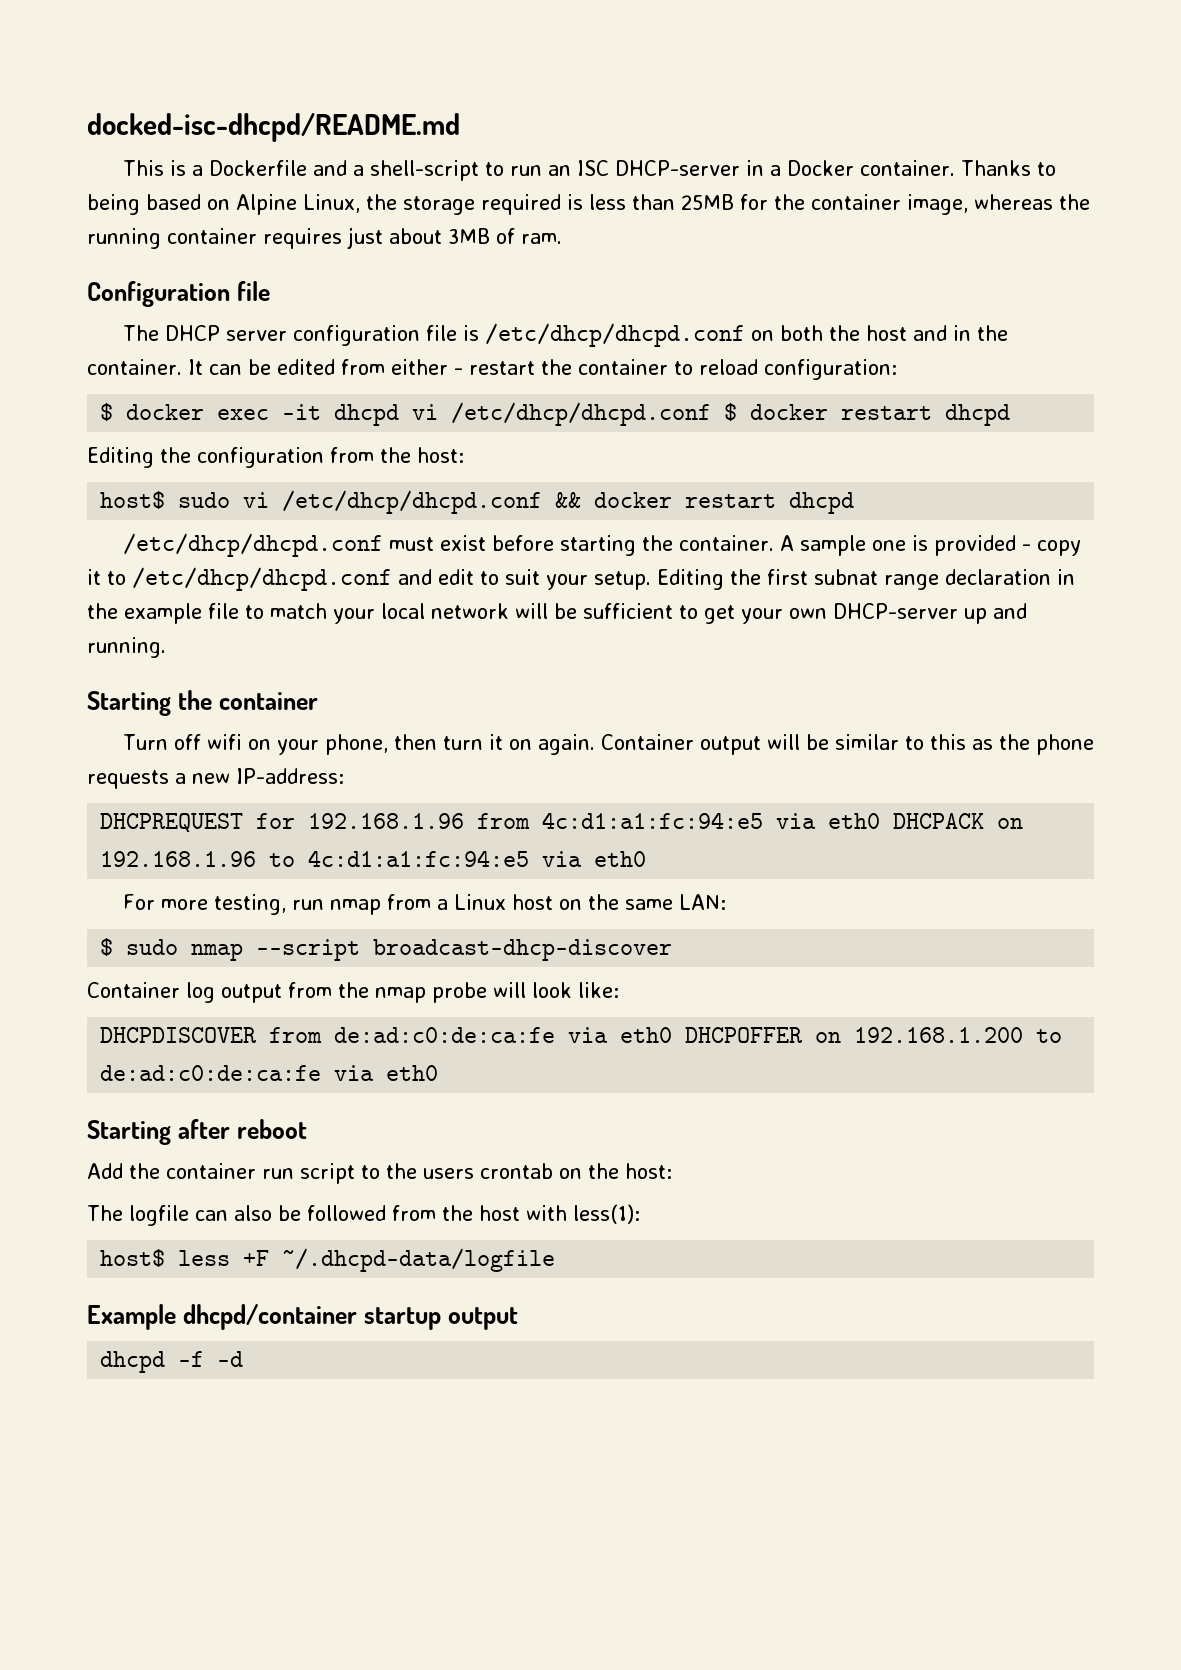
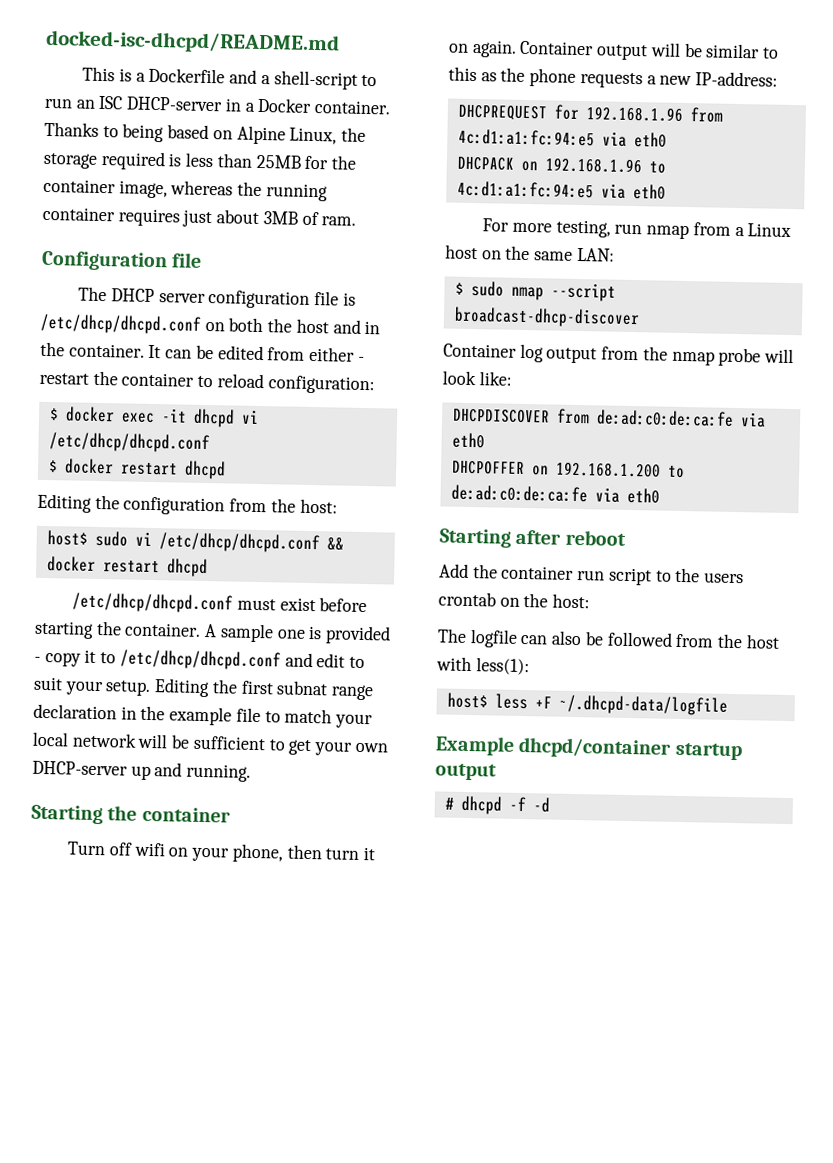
- $ docker exec -it dhcpd vi /etc/dhcp/dhcpd.conf $ docker restart dhcpd
+ $ docker exec -it dhcpd vi /etc/dhcp/dhcpd.conf
+ $ docker restart dhcpd
- DHCPREQUEST for 192.168.1.96 from 4c:d1:a1:fc:94:e5 via eth0 DHCPACK on 192.168.1.96 to 4c:d1:a1:fc:94:e5 via eth0
+ DHCPREQUEST for 192.168.1.96 from 4c:d1:a1:fc:94:e5 via eth0
+ DHCPACK on 192.168.1.96 to 4c:d1:a1:fc:94:e5 via eth0
- DHCPDISCOVER from de:ad:c0:de:ca:fe via eth0 DHCPOFFER on 192.168.1.200 to de:ad:c0:de:ca:fe via eth0
+ DHCPDISCOVER from de:ad:c0:de:ca:fe via eth0
+ DHCPOFFER on 192.168.1.200 to de:ad:c0:de:ca:fe via eth0
- dhcpd -f -d
+ # dhcpd -f -d

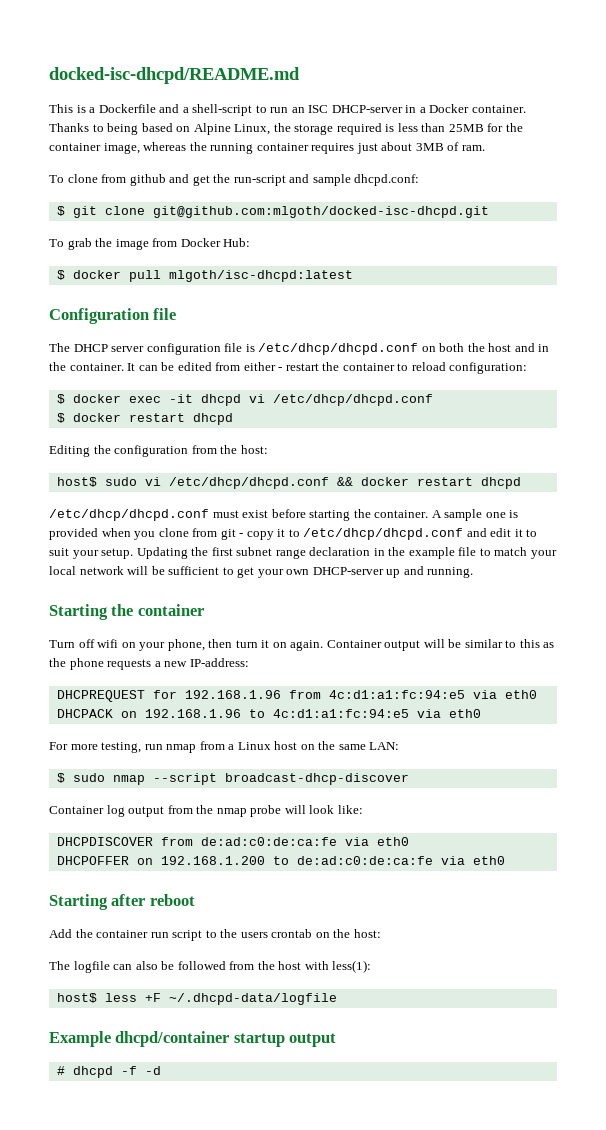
+ To clone from github and get the run-script and sample dhcpd.conf:
+ $ git clone git@github.com:mlgoth/docked-isc-dhcpd.git
+ To grab the image from Docker Hub:
+ $ docker pull mlgoth/isc-dhcpd:latest
- A sample one is provided - copy it to /etc/dhcp/dhcpd.conf and edit to suit your setup.
+ A sample one is provided when you clone from git - copy it to /etc/dhcp/dhcpd.conf and edit it to suit your setup.
- Editing the first subnat range declaration in the example file to match your local network will be sufficient to get your own DHCP-server up and running.
+ Updating the first subnet range declaration in the example file to match your local network will be sufficient to get your own DHCP-server up and running.

